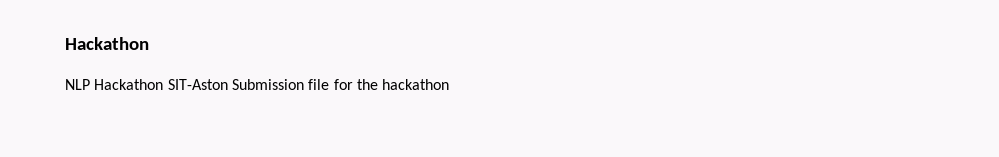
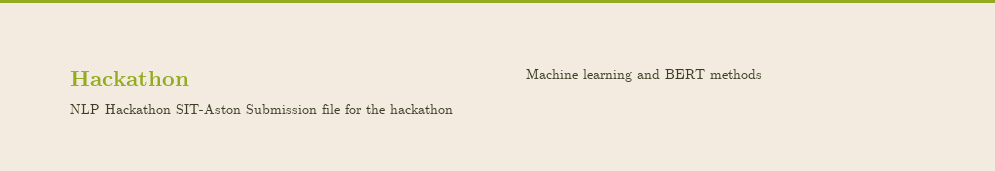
- NLP Hackathon SIT-Aston Submission file for the hackathon
+ NLP Hackathon SIT-Aston Submission file for the hackathon Machine learning and BERT methods

